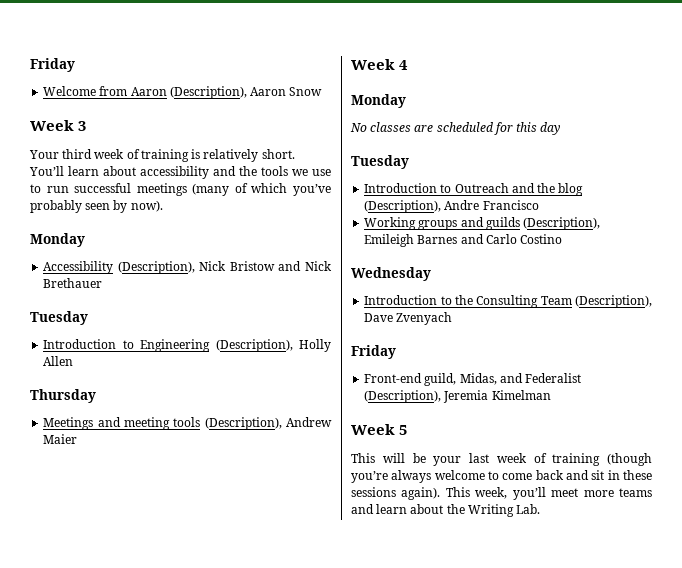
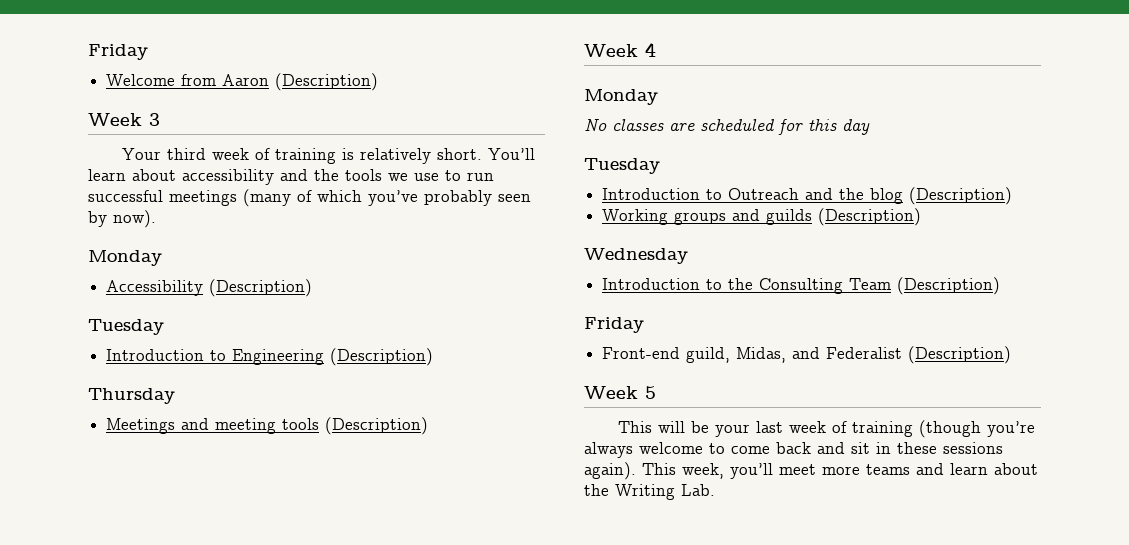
- Welcome from Aaron (Description), Aaron Snow
+ Welcome from Aaron (Description)
- Accessibility (Description), Nick Bristow and Nick Brethauer
+ Accessibility (Description)
- Introduction to Engineering (Description), Holly Allen
+ Introduction to Engineering (Description)
- Meetings and meeting tools (Description), Andrew Maier
+ Meetings and meeting tools (Description)
- Introduction to Outreach and the blog (Description), Andre Francisco
+ Introduction to Outreach and the blog (Description)
- Working groups and guilds (Description), Emileigh Barnes and Carlo Costino
+ Working groups and guilds (Description)
- Introduction to the Consulting Team (Description), Dave Zvenyach
+ Introduction to the Consulting Team (Description)
- Front-end guild, Midas, and Federalist (Description), Jeremia Kimelman
+ Front-end guild, Midas, and Federalist (Description)

